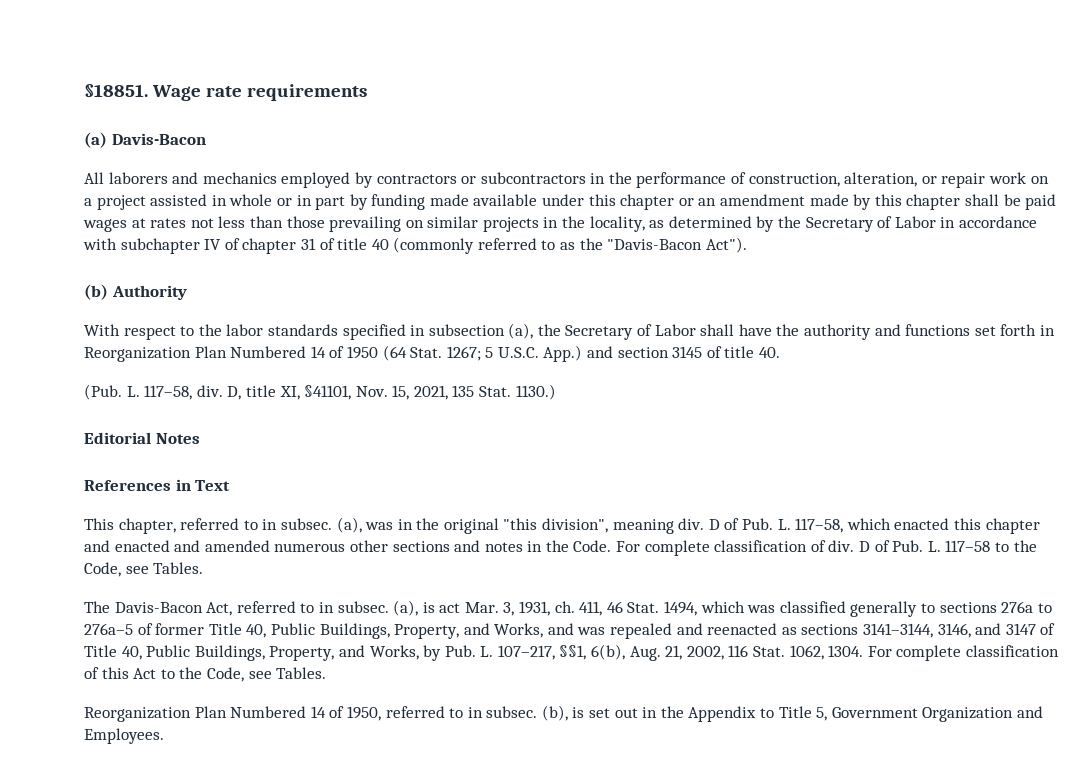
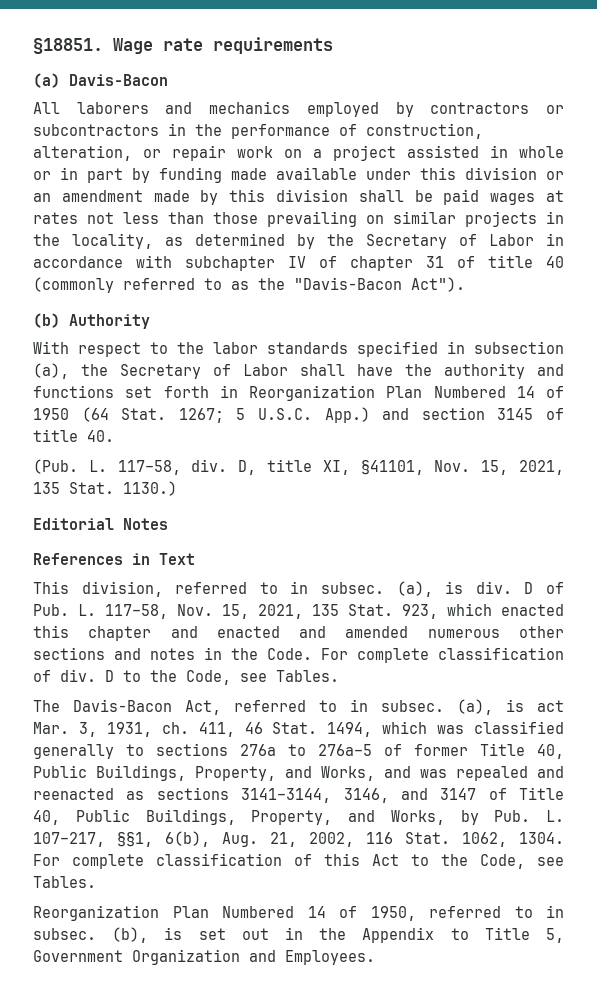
- All laborers and mechanics employed by contractors or subcontractors in the performance of construction, alteration, or repair work on a project assisted in whole or in part by funding made available under this chapter or an amendment made by this chapter shall be paid wages at rates not less than those prevailing on similar projects in the locality, as determined by the Secretary of Labor in accordance with subchapter IV of chapter 31 of title 40 (commonly referred to as the "Davis-Bacon Act").
+ All laborers and mechanics employed by contractors or subcontractors in the performance of construction, alteration, or repair work on a project assisted in whole or in part by funding made available under this division or an amendment made by this division shall be paid wages at rates not less than those prevailing on similar projects in the locality, as determined by the Secretary of Labor in accordance with subchapter IV of chapter 31 of title 40 (commonly referred to as the "Davis-Bacon Act").
- This chapter, referred to in subsec. (a), was in the original "this division", meaning div.
+ This division, referred to in subsec. (a), is div.
- D of Pub. L. 117–58, which enacted this chapter and enacted and amended numerous other sections and notes in the Code.
+ D of Pub. L. 117–58, Nov. 15, 2021, 135 Stat. 923, which enacted this chapter and enacted and amended numerous other sections and notes in the Code.
- D of Pub. L. 117–58 to the Code, see Tables.
+ D to the Code, see Tables.

